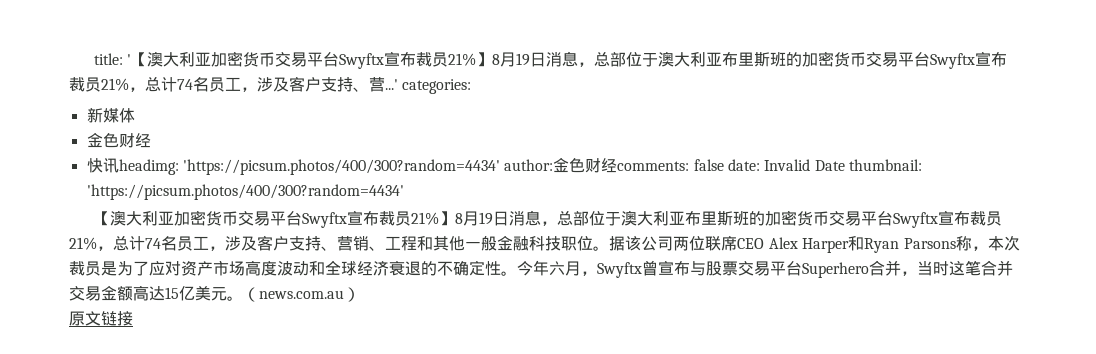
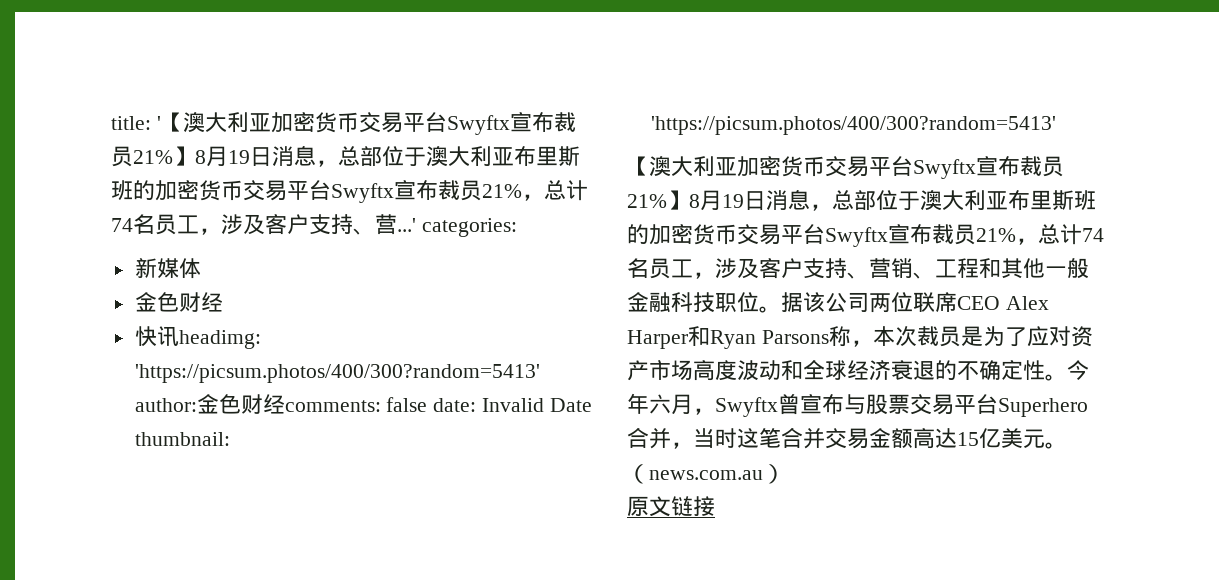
- 快讯headimg: 'https://picsum.photos/400/300?random=4434' author:金色财经comments: false date: Invalid Date thumbnail: 'https://picsum.photos/400/300?random=4434'
+ 快讯headimg: 'https://picsum.photos/400/300?random=5413' author:金色财经comments: false date: Invalid Date thumbnail: 'https://picsum.photos/400/300?random=5413'

